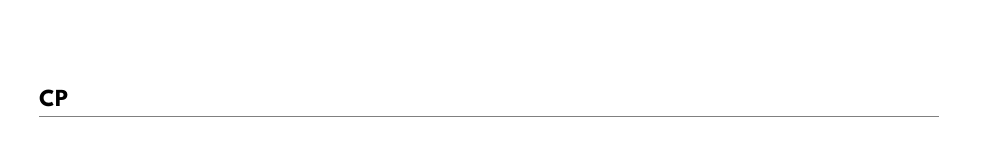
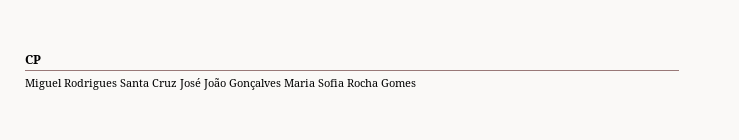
+ Miguel Rodrigues Santa Cruz José João Gonçalves Maria Sofia Rocha Gomes

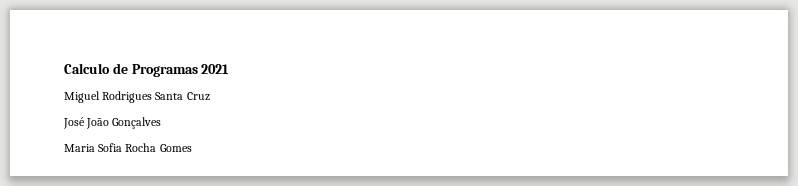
- CP
+ Calculo de Programas 2021
- Miguel Rodrigues Santa Cruz José João Gonçalves Maria Sofia Rocha Gomes
+ Miguel Rodrigues Santa Cruz
+ José João Gonçalves
+ Maria Sofia Rocha Gomes

